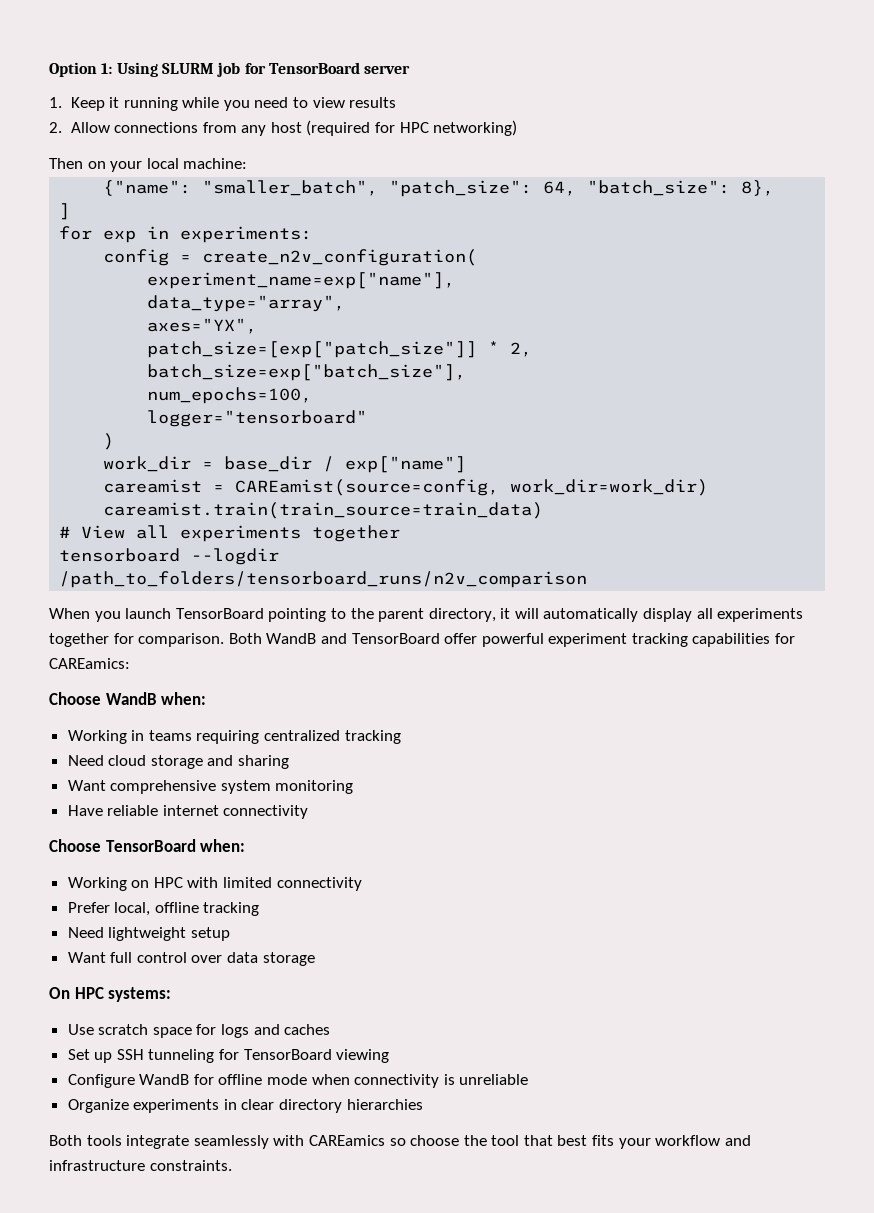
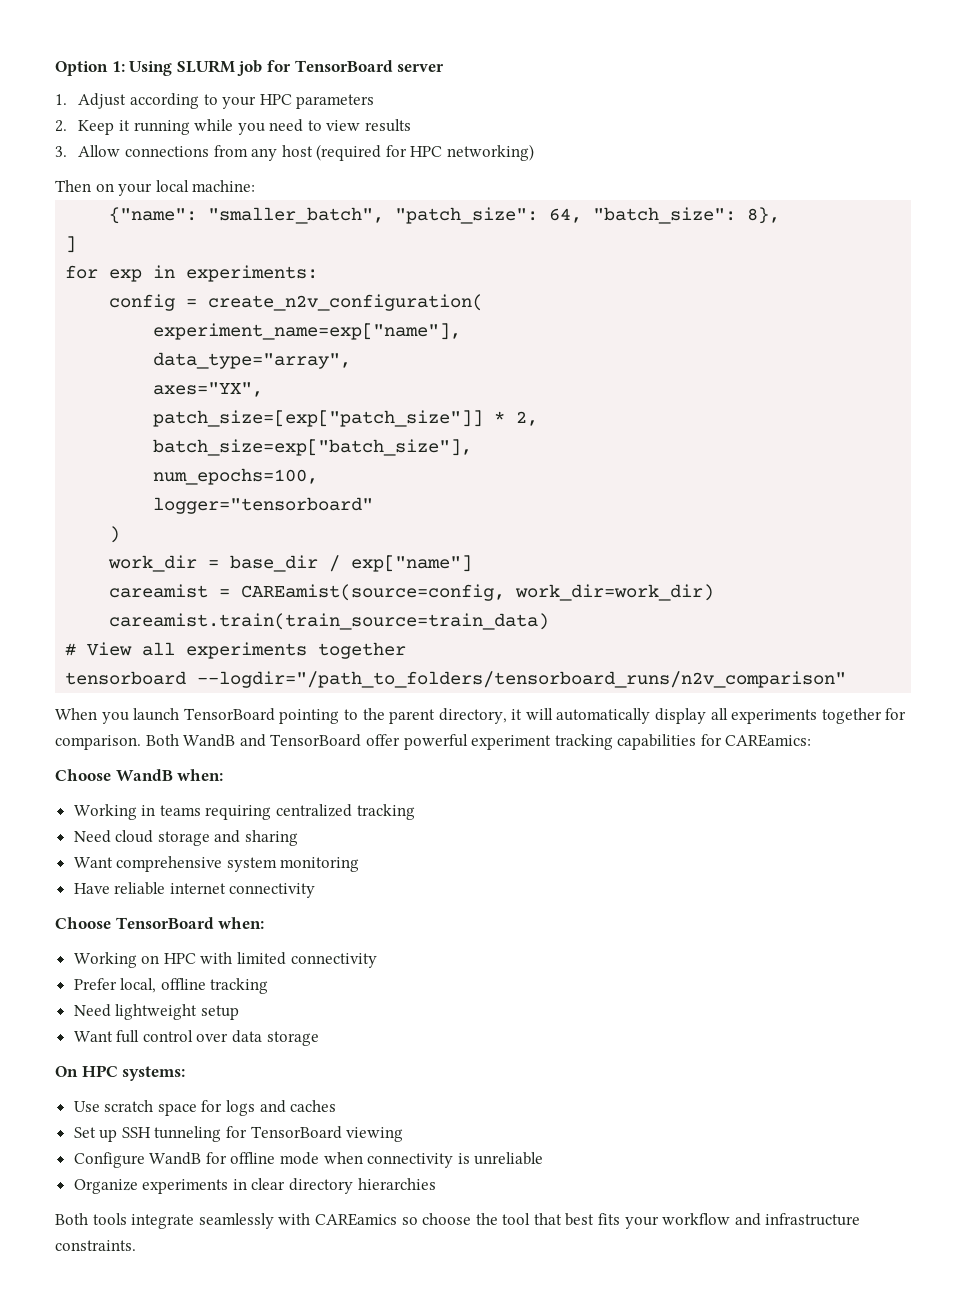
- 1. Keep it running while you need to view results
+ 1. Adjust according to your HPC parameters
+ 2. Keep it running while you need to view results
- 2. Allow connections from any host (required for HPC networking)
+ 3. Allow connections from any host (required for HPC networking)
- tensorboard --logdir /path_to_folders/tensorboard_runs/n2v_comparison
+ tensorboard --logdir="/path_to_folders/tensorboard_runs/n2v_comparison"

